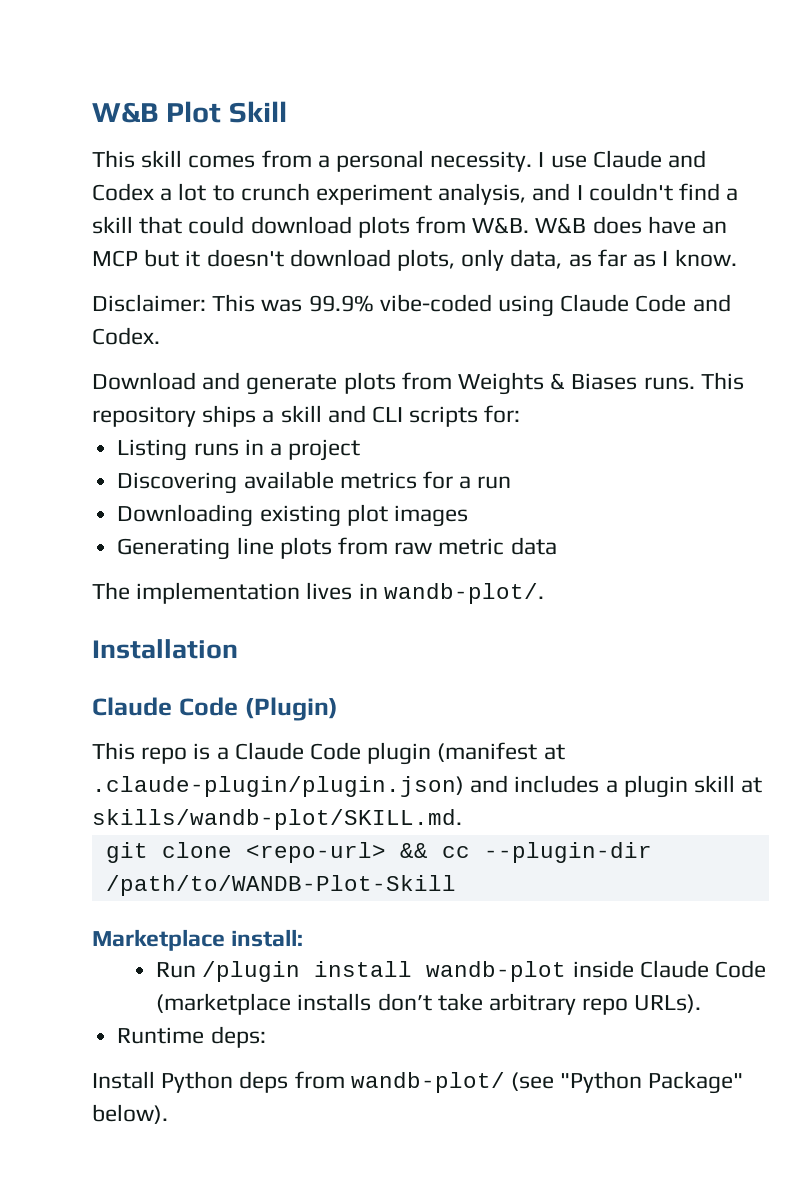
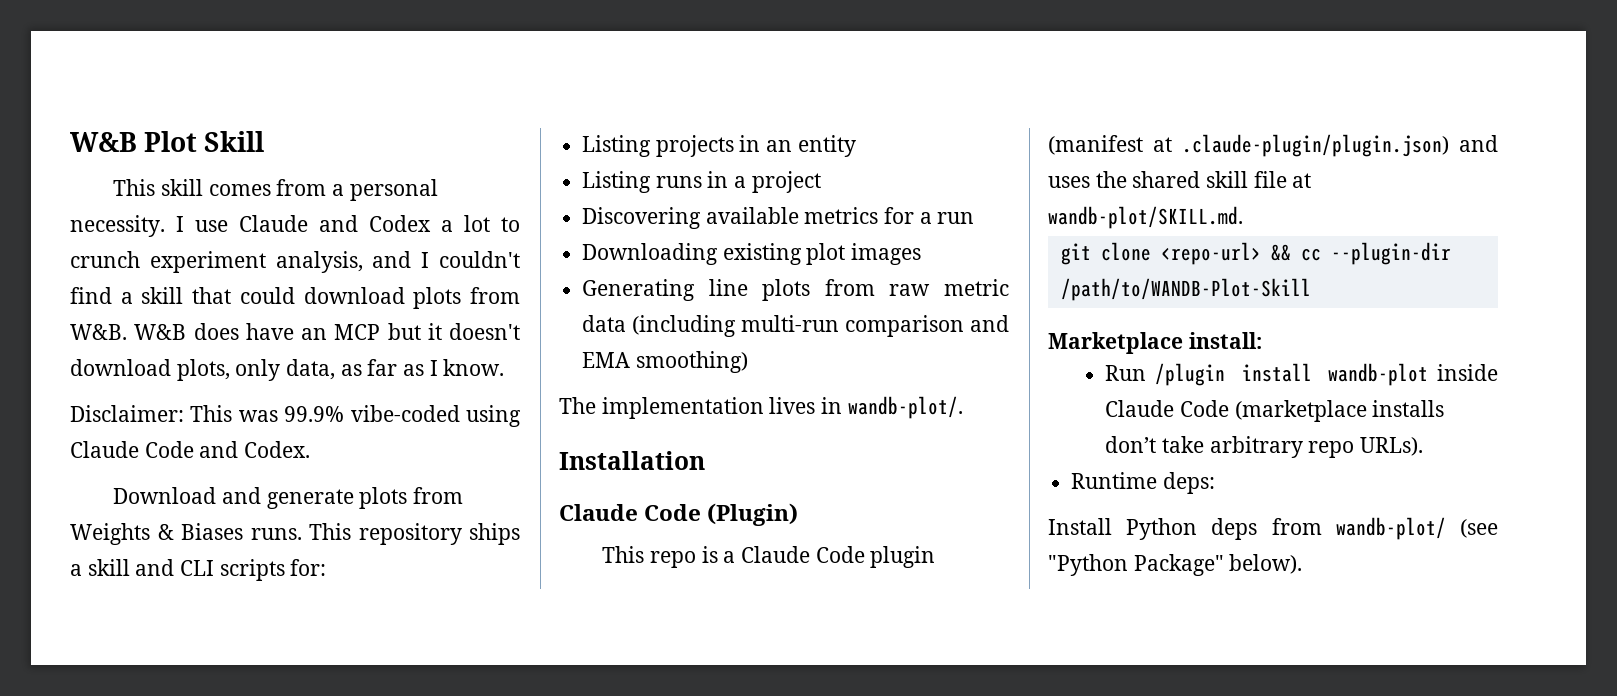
+ Listing projects in an entity
- Generating line plots from raw metric data
+ Generating line plots from raw metric data (including multi-run comparison and EMA smoothing)
- This repo is a Claude Code plugin (manifest at .claude-plugin/plugin.json) and includes a plugin skill at skills/wandb-plot/SKILL.md.
+ This repo is a Claude Code plugin (manifest at .claude-plugin/plugin.json) and uses the shared skill file at wandb-plot/SKILL.md.

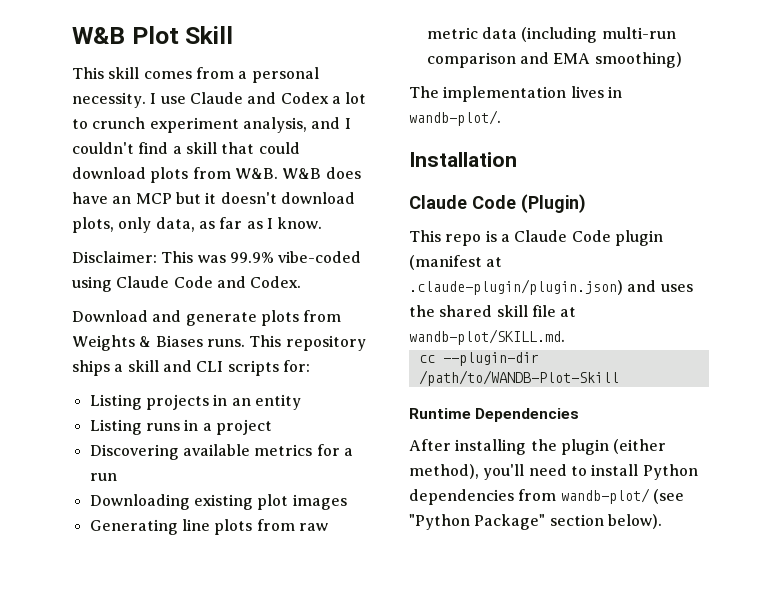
- git clone <repo-url> && cc --plugin-dir /path/to/WANDB-Plot-Skill
+ cc --plugin-dir /path/to/WANDB-Plot-Skill
- Marketplace install:
- Run /plugin install wandb-plot inside Claude Code (marketplace installs don’t take arbitrary repo URLs).
- Runtime deps:
- Install Python deps from wandb-plot/ (see "Python Package" below).
+ Runtime Dependencies
+ After installing the plugin (either method), you'll need to install Python dependencies from wandb-plot/ (see "Python Package" section below).

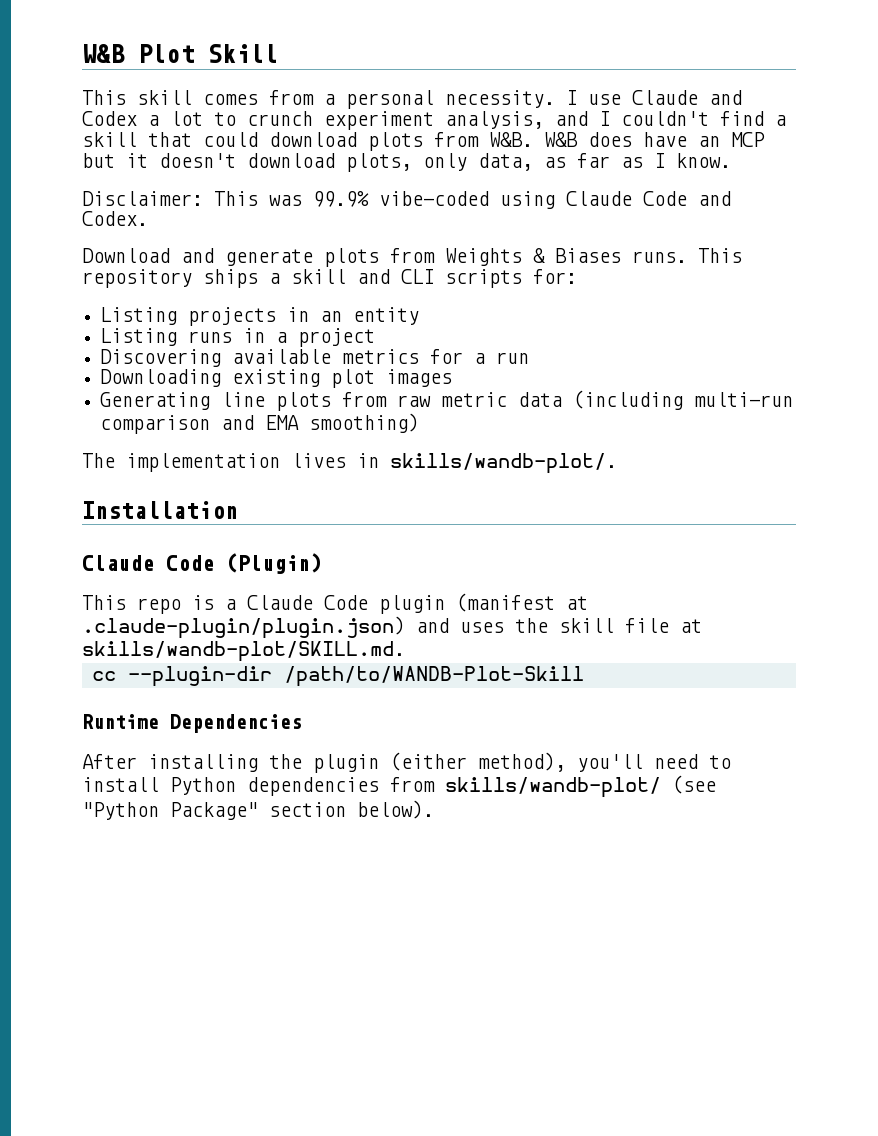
- The implementation lives in wandb-plot/.
+ The implementation lives in skills/wandb-plot/.
- This repo is a Claude Code plugin (manifest at .claude-plugin/plugin.json) and uses the shared skill file at wandb-plot/SKILL.md.
+ This repo is a Claude Code plugin (manifest at .claude-plugin/plugin.json) and uses the skill file at skills/wandb-plot/SKILL.md.
- After installing the plugin (either method), you'll need to install Python dependencies from wandb-plot/ (see "Python Package" section below).
+ After installing the plugin (either method), you'll need to install Python dependencies from skills/wandb-plot/ (see "Python Package" section below).

